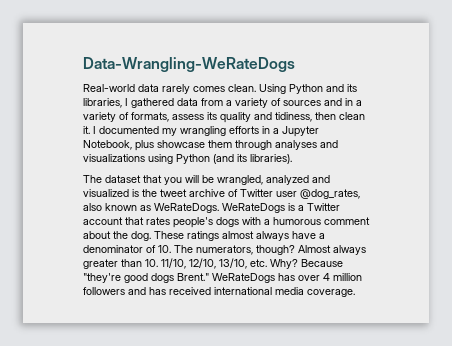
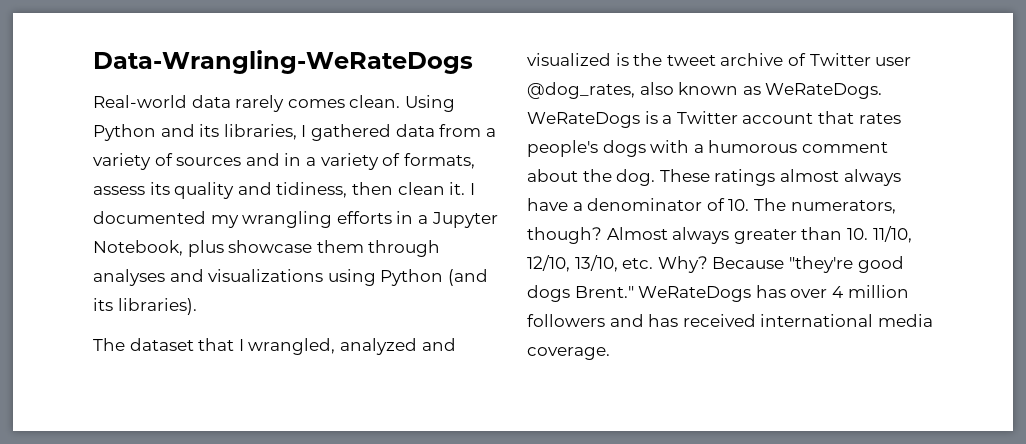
- The dataset that you will be wrangled, analyzed and visualized is the tweet archive of Twitter user @dog_rates, also known as WeRateDogs.
+ The dataset that I wrangled, analyzed and visualized is the tweet archive of Twitter user @dog_rates, also known as WeRateDogs.

